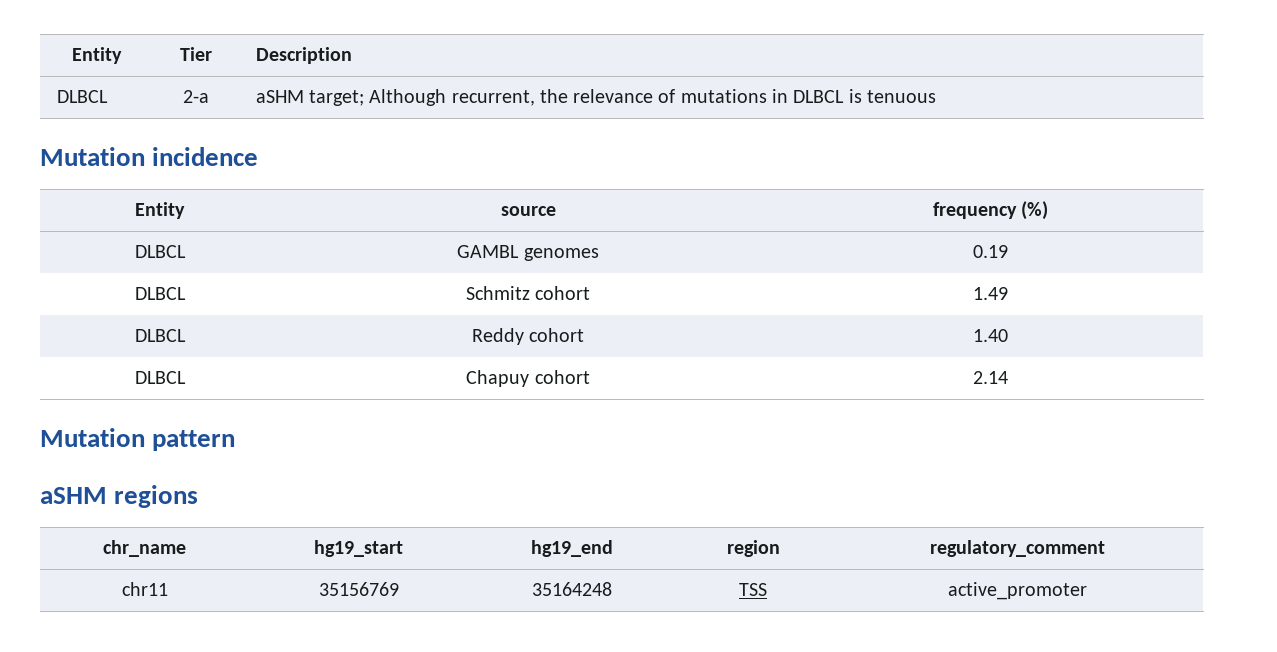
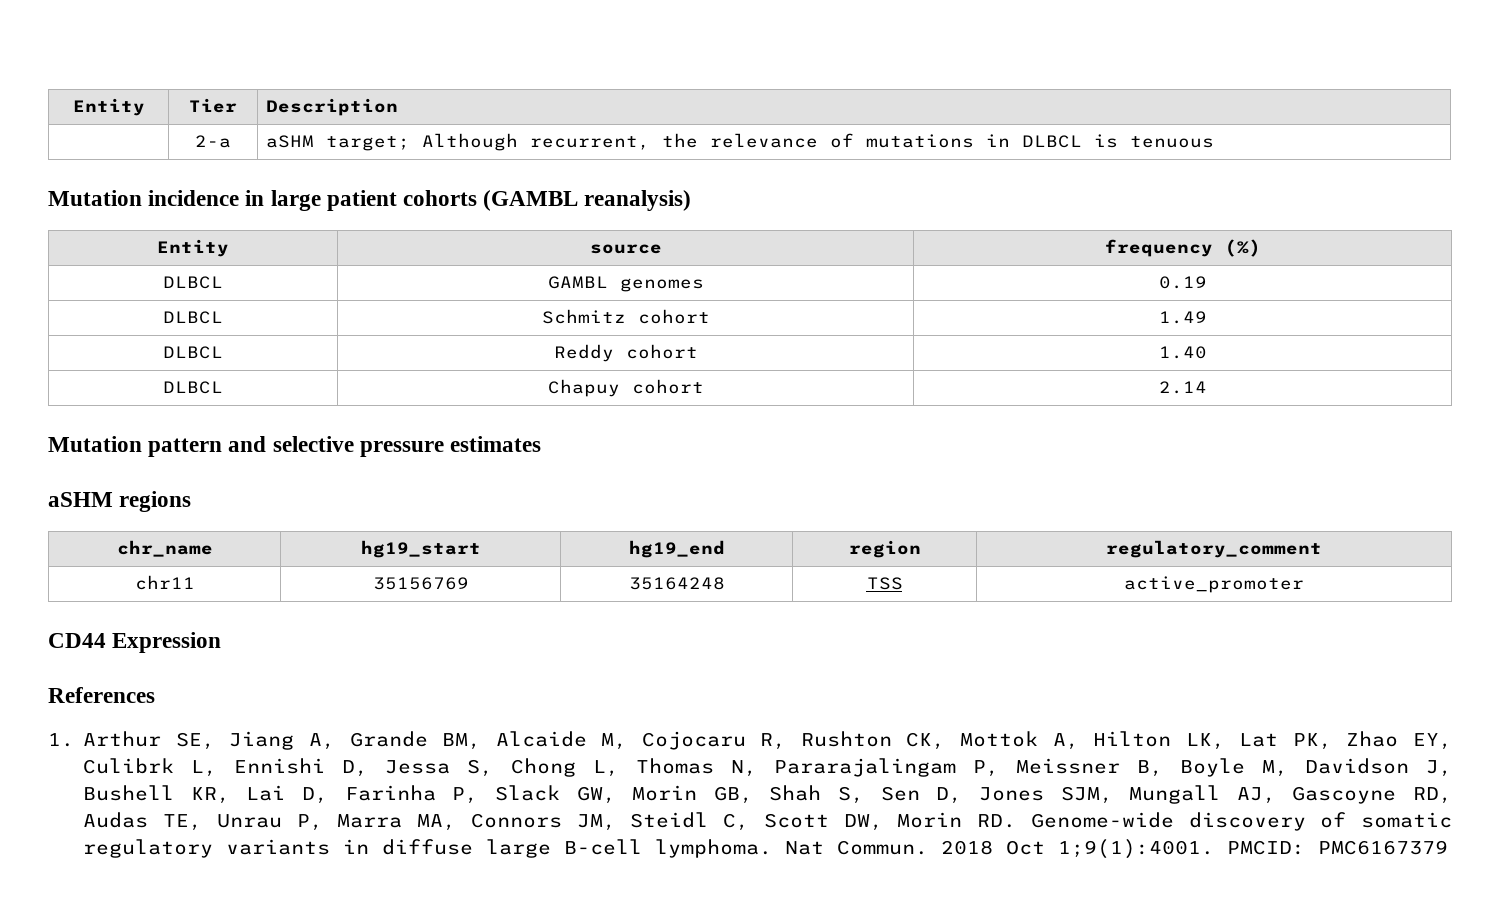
- DLBCL | 2-a | aSHM target; Although recurrent, the relevance of mutations in DLBCL is tenuous
+ | 2-a | aSHM target; Although recurrent, the relevance of mutations in DLBCL is tenuous
- Mutation incidence
+ Mutation incidence in large patient cohorts (GAMBL reanalysis)
- Mutation pattern
+ Mutation pattern and selective pressure estimates
+ CD44 Expression
+ References
+ 1. Arthur SE, Jiang A, Grande BM, Alcaide M, Cojocaru R, Rushton CK, Mottok A, Hilton LK, Lat PK, Zhao EY, Culibrk L, Ennishi D, Jessa S, Chong L, Thomas N, Pararajalingam P, Meissner B, Boyle M, Davidson J, Bushell KR, Lai D, Farinha P, Slack GW, Morin GB, Shah S, Sen D, Jones SJM, Mungall AJ, Gascoyne RD, Audas TE, Unrau P, Marra MA, Connors JM, Steidl C, Scott DW, Morin RD. Genome-wide discovery of somatic regulatory variants in diffuse large B-cell lymphoma. Nat Commun. 2018 Oct 1;9(1):4001. PMCID: PMC6167379

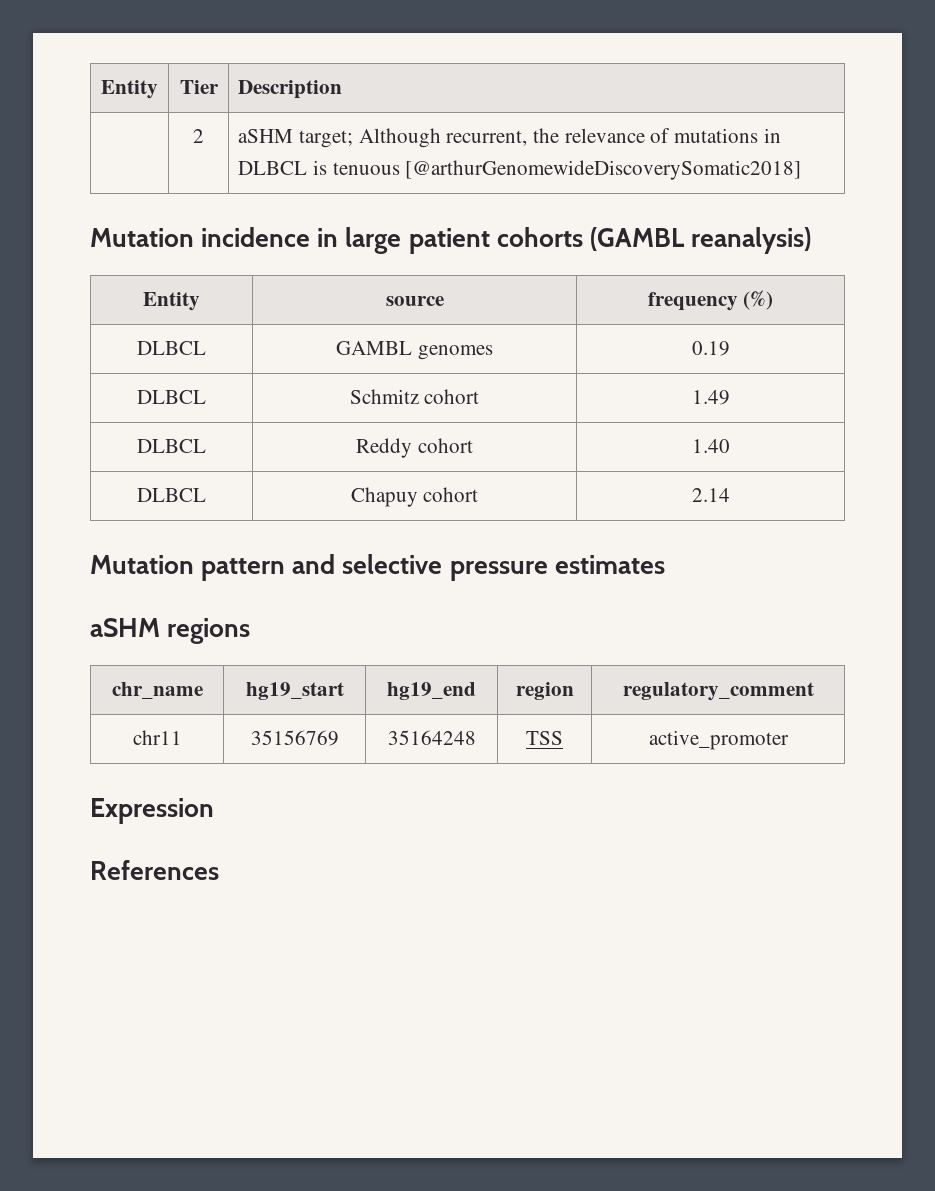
- | 2-a | aSHM target; Although recurrent, the relevance of mutations in DLBCL is tenuous
+ | 2 | aSHM target; Although recurrent, the relevance of mutations in DLBCL is tenuous [@arthurGenomewideDiscoverySomatic2018]
- CD44 Expression
+ Expression
- 1. Arthur SE, Jiang A, Grande BM, Alcaide M, Cojocaru R, Rushton CK, Mottok A, Hilton LK, Lat PK, Zhao EY, Culibrk L, Ennishi D, Jessa S, Chong L, Thomas N, Pararajalingam P, Meissner B, Boyle M, Davidson J, Bushell KR, Lai D, Farinha P, Slack GW, Morin GB, Shah S, Sen D, Jones SJM, Mungall AJ, Gascoyne RD, Audas TE, Unrau P, Marra MA, Connors JM, Steidl C, Scott DW, Morin RD. Genome-wide discovery of somatic regulatory variants in diffuse large B-cell lymphoma. Nat Commun. 2018 Oct 1;9(1):4001. PMCID: PMC6167379

